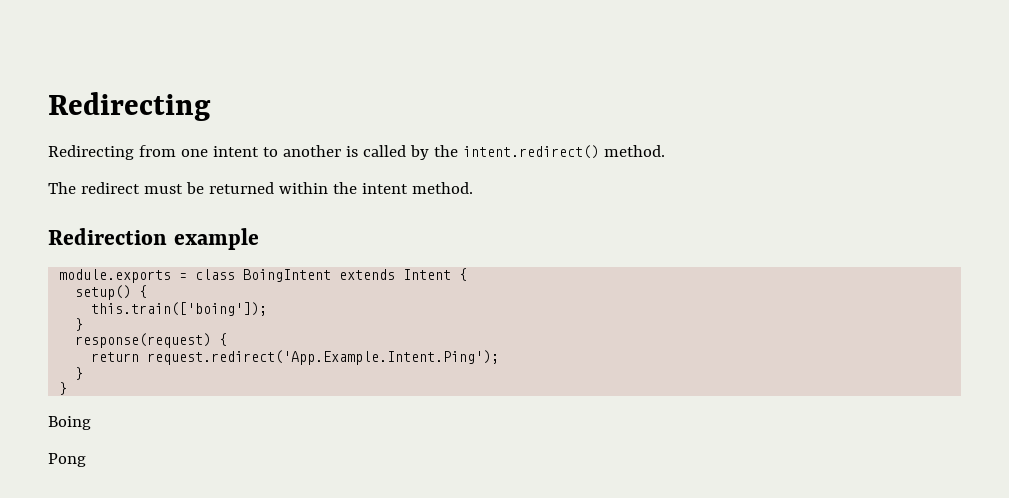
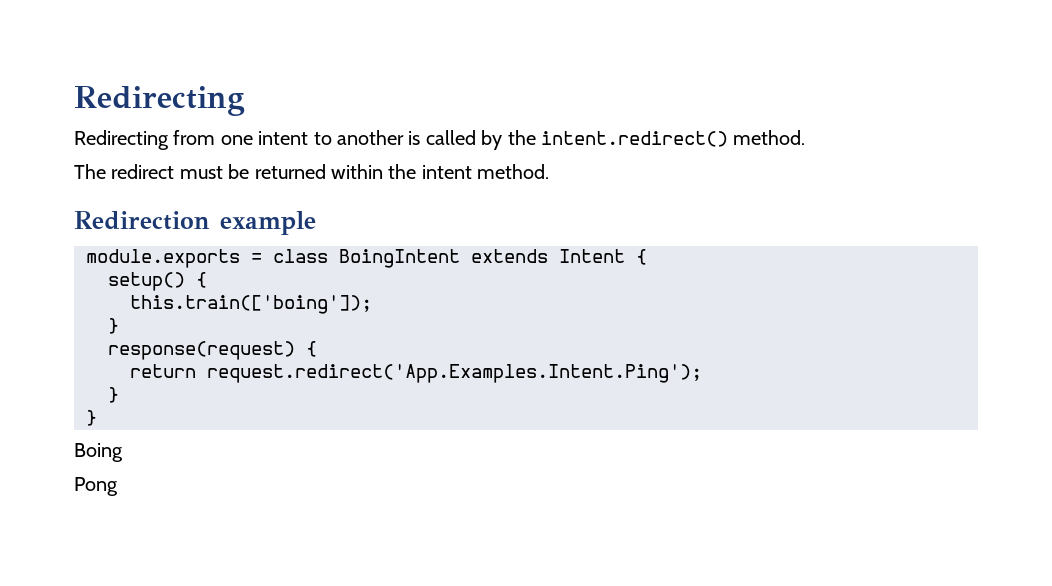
- return request.redirect('App.Example.Intent.Ping');
+ return request.redirect('App.Examples.Intent.Ping');

